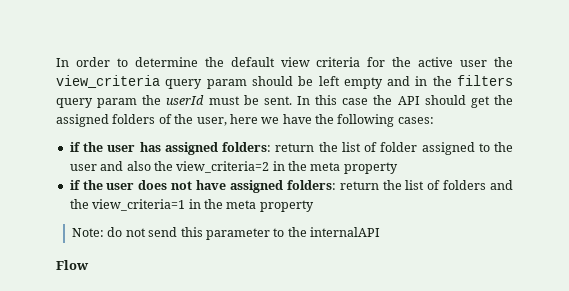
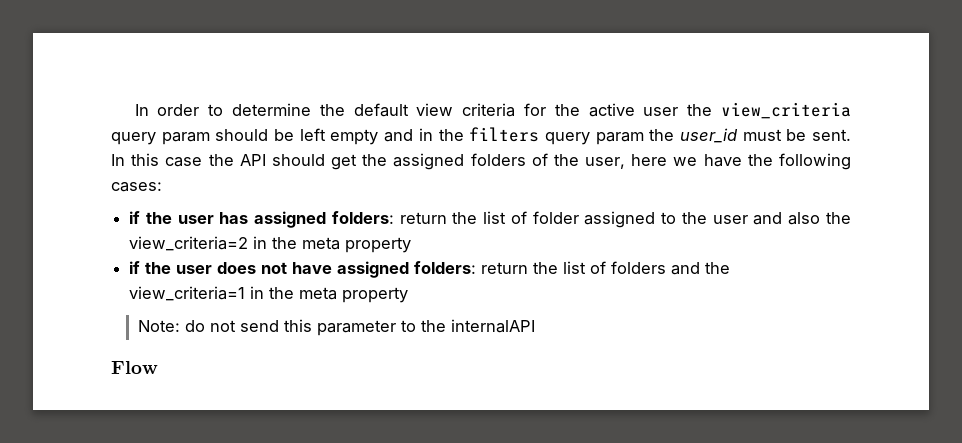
- In order to determine the default view criteria for the active user the view_criteria query param should be left empty and in the filters query param the userId must be sent.
+ In order to determine the default view criteria for the active user the view_criteria query param should be left empty and in the filters query param the user_id must be sent.

